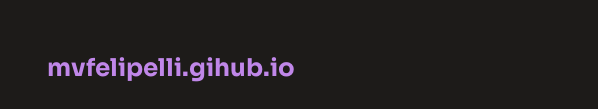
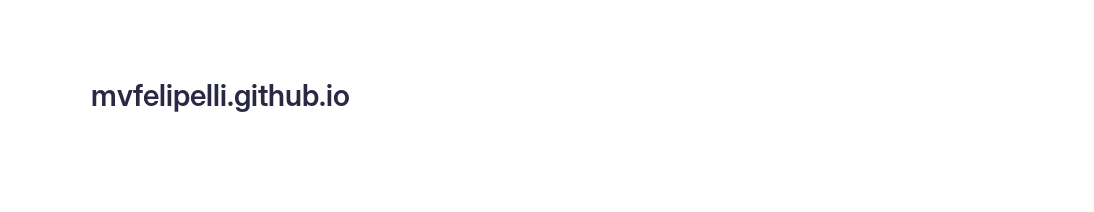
- mvfelipelli.gihub.io
+ mvfelipelli.github.io

